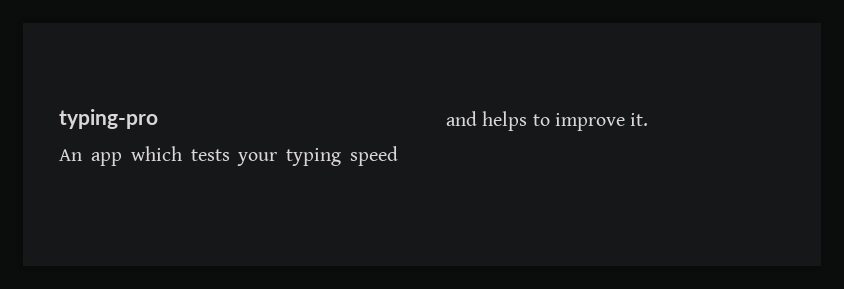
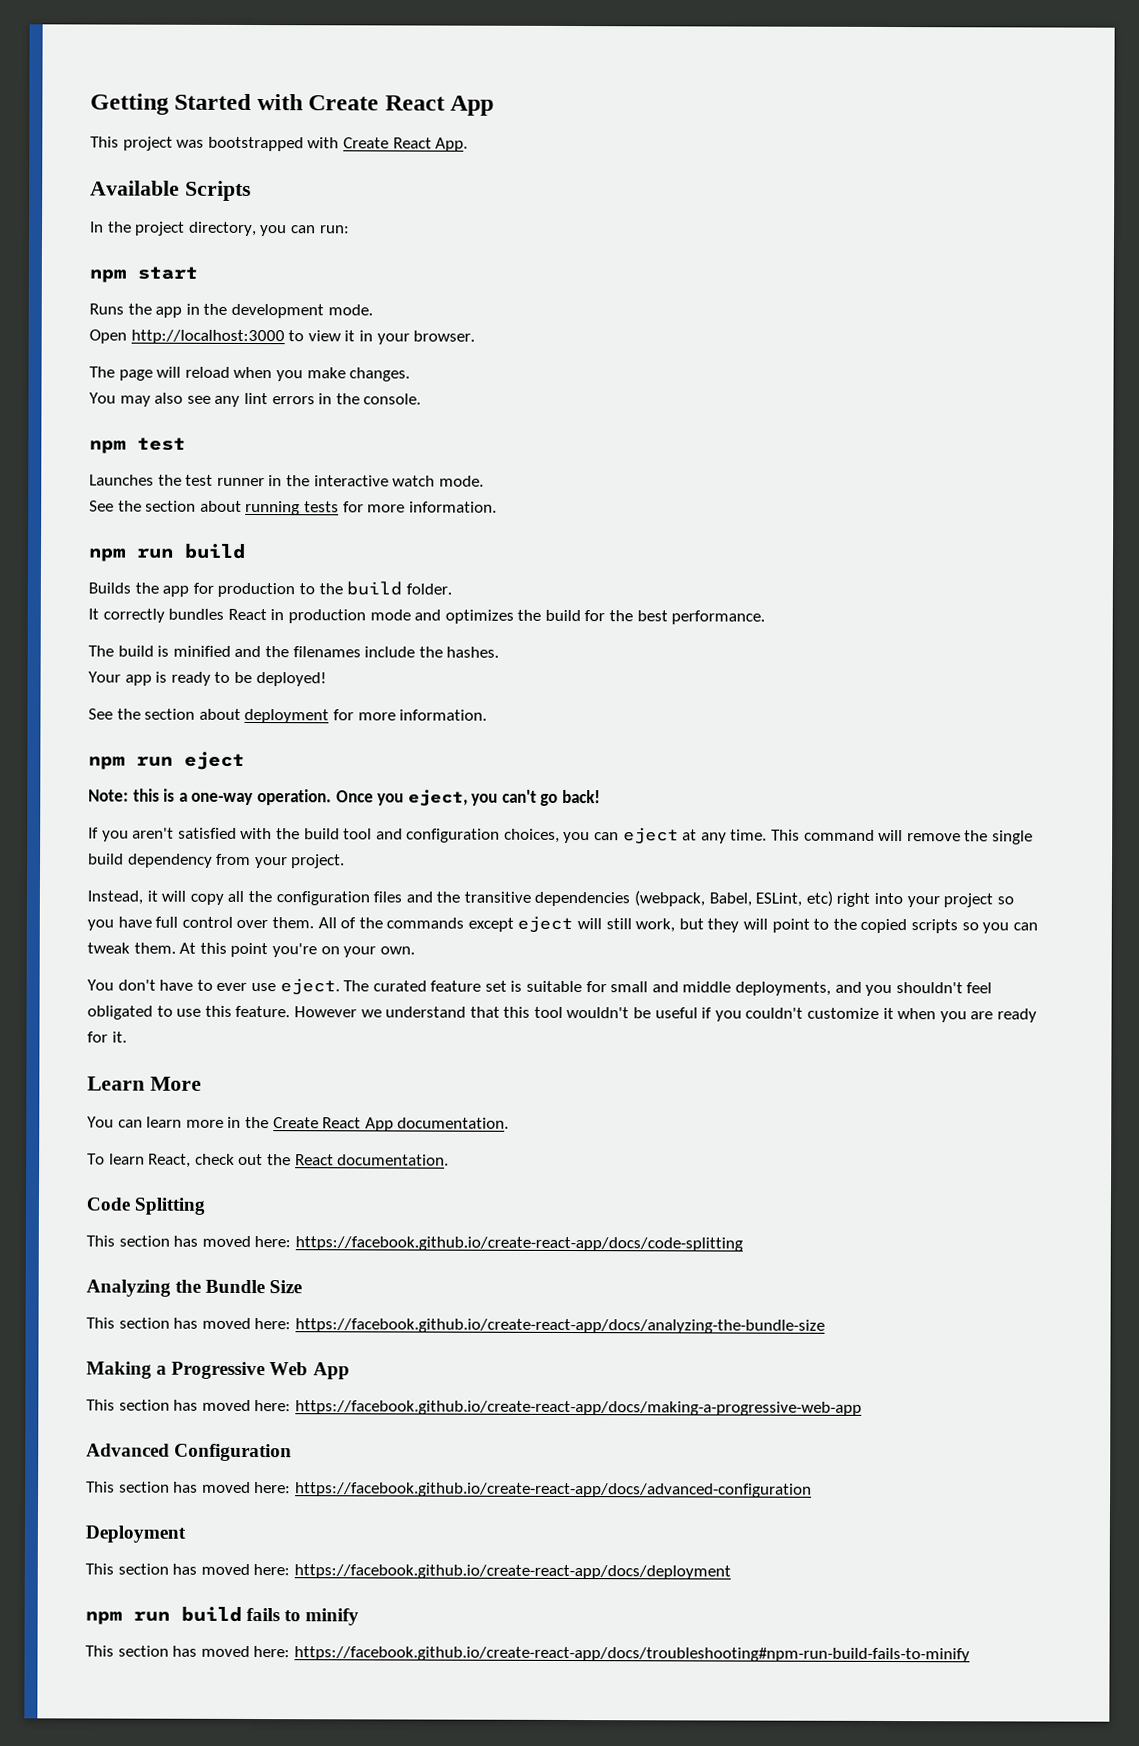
- typing-pro
- An app which tests your typing speed and helps to improve it.
+ Getting Started with Create React App
+ This project was bootstrapped with Create React App.
+ Available Scripts
+ In the project directory, you can run:
+ npm start
+ Runs the app in the development mode.
+ Open http://localhost:3000 to view it in your browser.
+ The page will reload when you make changes.
+ You may also see any lint errors in the console.
+ npm test
+ Launches the test runner in the interactive watch mode.
+ See the section about running tests for more information.
+ npm run build
+ Builds the app for production to the build folder.
+ It correctly bundles React in production mode and optimizes the build for the best performance.
+ The build is minified and the filenames include the hashes.
+ Your app is ready to be deployed!
+ See the section about deployment for more information.
+ npm run eject
+ Note: this is a one-way operation. Once you eject, you can't go back!
+ If you aren't satisfied with the build tool and configuration choices, you can eject at any time. This command will remove the single build dependency from your project.
+ Instead, it will copy all the configuration files and the transitive dependencies (webpack, Babel, ESLint, etc) right into your project so you have full control over them. All of the commands except eject will still work, but they will point to the copied scripts so you can tweak them. At this point you're on your own.
+ You don't have to ever use eject. The curated feature set is suitable for small and middle deployments, and you shouldn't feel obligated to use this feature. However we understand that this tool wouldn't be useful if you couldn't customize it when you are ready for it.
+ Learn More
+ You can learn more in the Create React App documentation.
+ To learn React, check out the React documentation.
+ Code Splitting
+ This section has moved here: https://facebook.github.io/create-react-app/docs/code-splitting
+ Analyzing the Bundle Size
+ This section has moved here: https://facebook.github.io/create-react-app/docs/analyzing-the-bundle-size
+ Making a Progressive Web App
+ This section has moved here: https://facebook.github.io/create-react-app/docs/making-a-progressive-web-app
+ Advanced Configuration
+ This section has moved here: https://facebook.github.io/create-react-app/docs/advanced-configuration
+ Deployment
+ This section has moved here: https://facebook.github.io/create-react-app/docs/deployment
+ npm run build fails to minify
+ This section has moved here: https://facebook.github.io/create-react-app/docs/troubleshooting#npm-run-build-fails-to-minify

